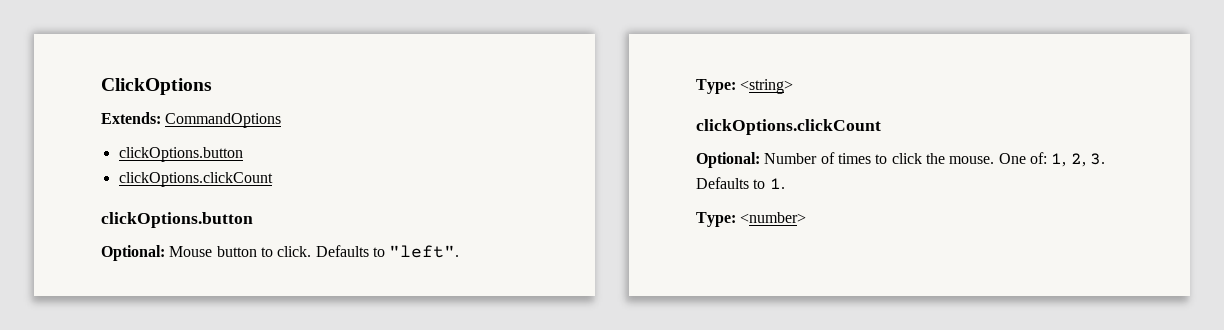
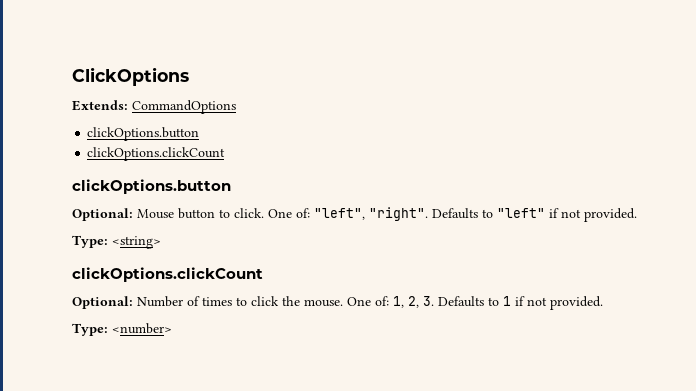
- Defaults to "left".
+ One of: "left", "right". Defaults to "left" if not provided.
- One of: 1, 2, 3. Defaults to 1.
+ One of: 1, 2, 3. Defaults to 1 if not provided.

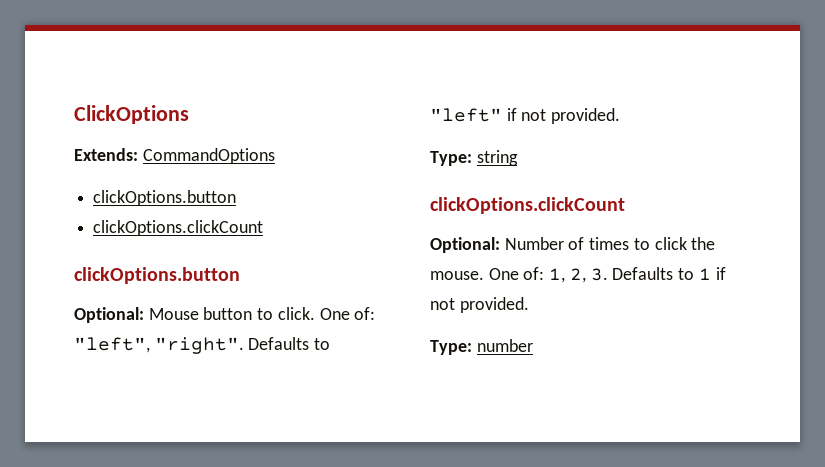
- Type: <string>
+ Type: string
- Type: <number>
+ Type: number

